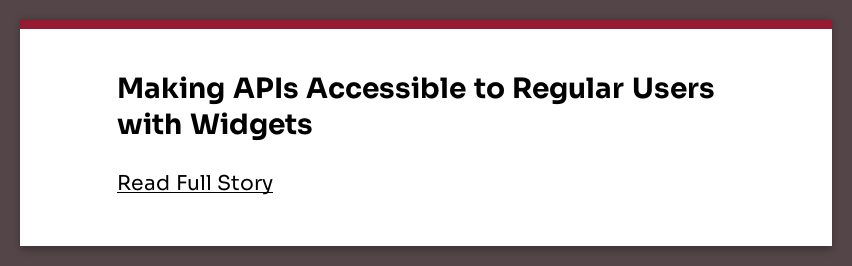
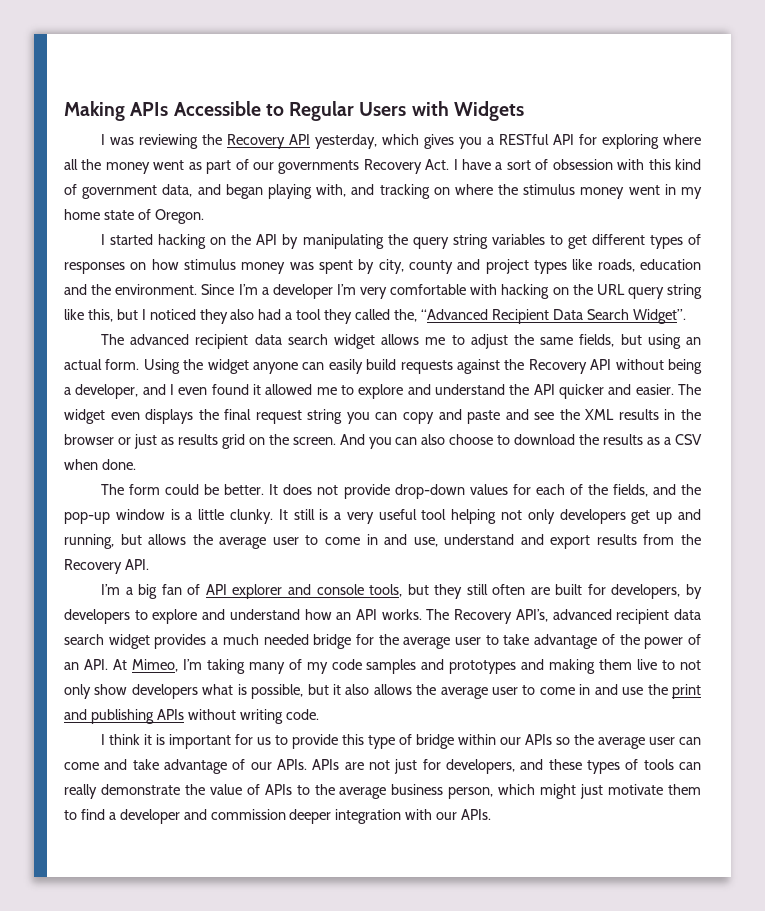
- Read Full Story
+ I was reviewing the Recovery API yesterday, which gives you a RESTful API for exploring where all the money went as part of our governments Recovery Act. I have a sort of obsession with this kind of government data, and began playing with, and tracking on where the stimulus money went in my home state of Oregon.
+ I started hacking on the API by manipulating the query string variables to get different types of responses on how stimulus money was spent by city, county and project types like roads, education and the environment. Since I’m a developer I’m very comfortable with hacking on the URL query string like this, but I noticed they also had a tool they called the, “Advanced Recipient Data Search Widget”.
+ The advanced recipient data search widget allows me to adjust the same fields, but using an actual form. Using the widget anyone can easily build requests against the Recovery API without being a developer, and I even found it allowed me to explore and understand the API quicker and easier. The widget even displays the final request string you can copy and paste and see the XML results in the browser or just as results grid on the screen. And you can also choose to download the results as a CSV when done.
+ The form could be better. It does not provide drop-down values for each of the fields, and the pop-up window is a little clunky. It still is a very useful tool helping not only developers get up and running, but allows the average user to come in and use, understand and export results from the Recovery API.
+ I’m a big fan of API explorer and console tools, but they still often are built for developers, by developers to explore and understand how an API works. The Recovery API’s, advanced recipient data search widget provides a much needed bridge for the average user to take advantage of the power of an API. At Mimeo, I’m taking many of my code samples and prototypes and making them live to not only show developers what is possible, but it also allows the average user to come in and use the print and publishing APIs without writing code.
+ I think it is important for us to provide this type of bridge within our APIs so the average user can come and take advantage of our APIs. APIs are not just for developers, and these types of tools can really demonstrate the value of APIs to the average business person, which might just motivate them to find a developer and commission deeper integration with our APIs.

